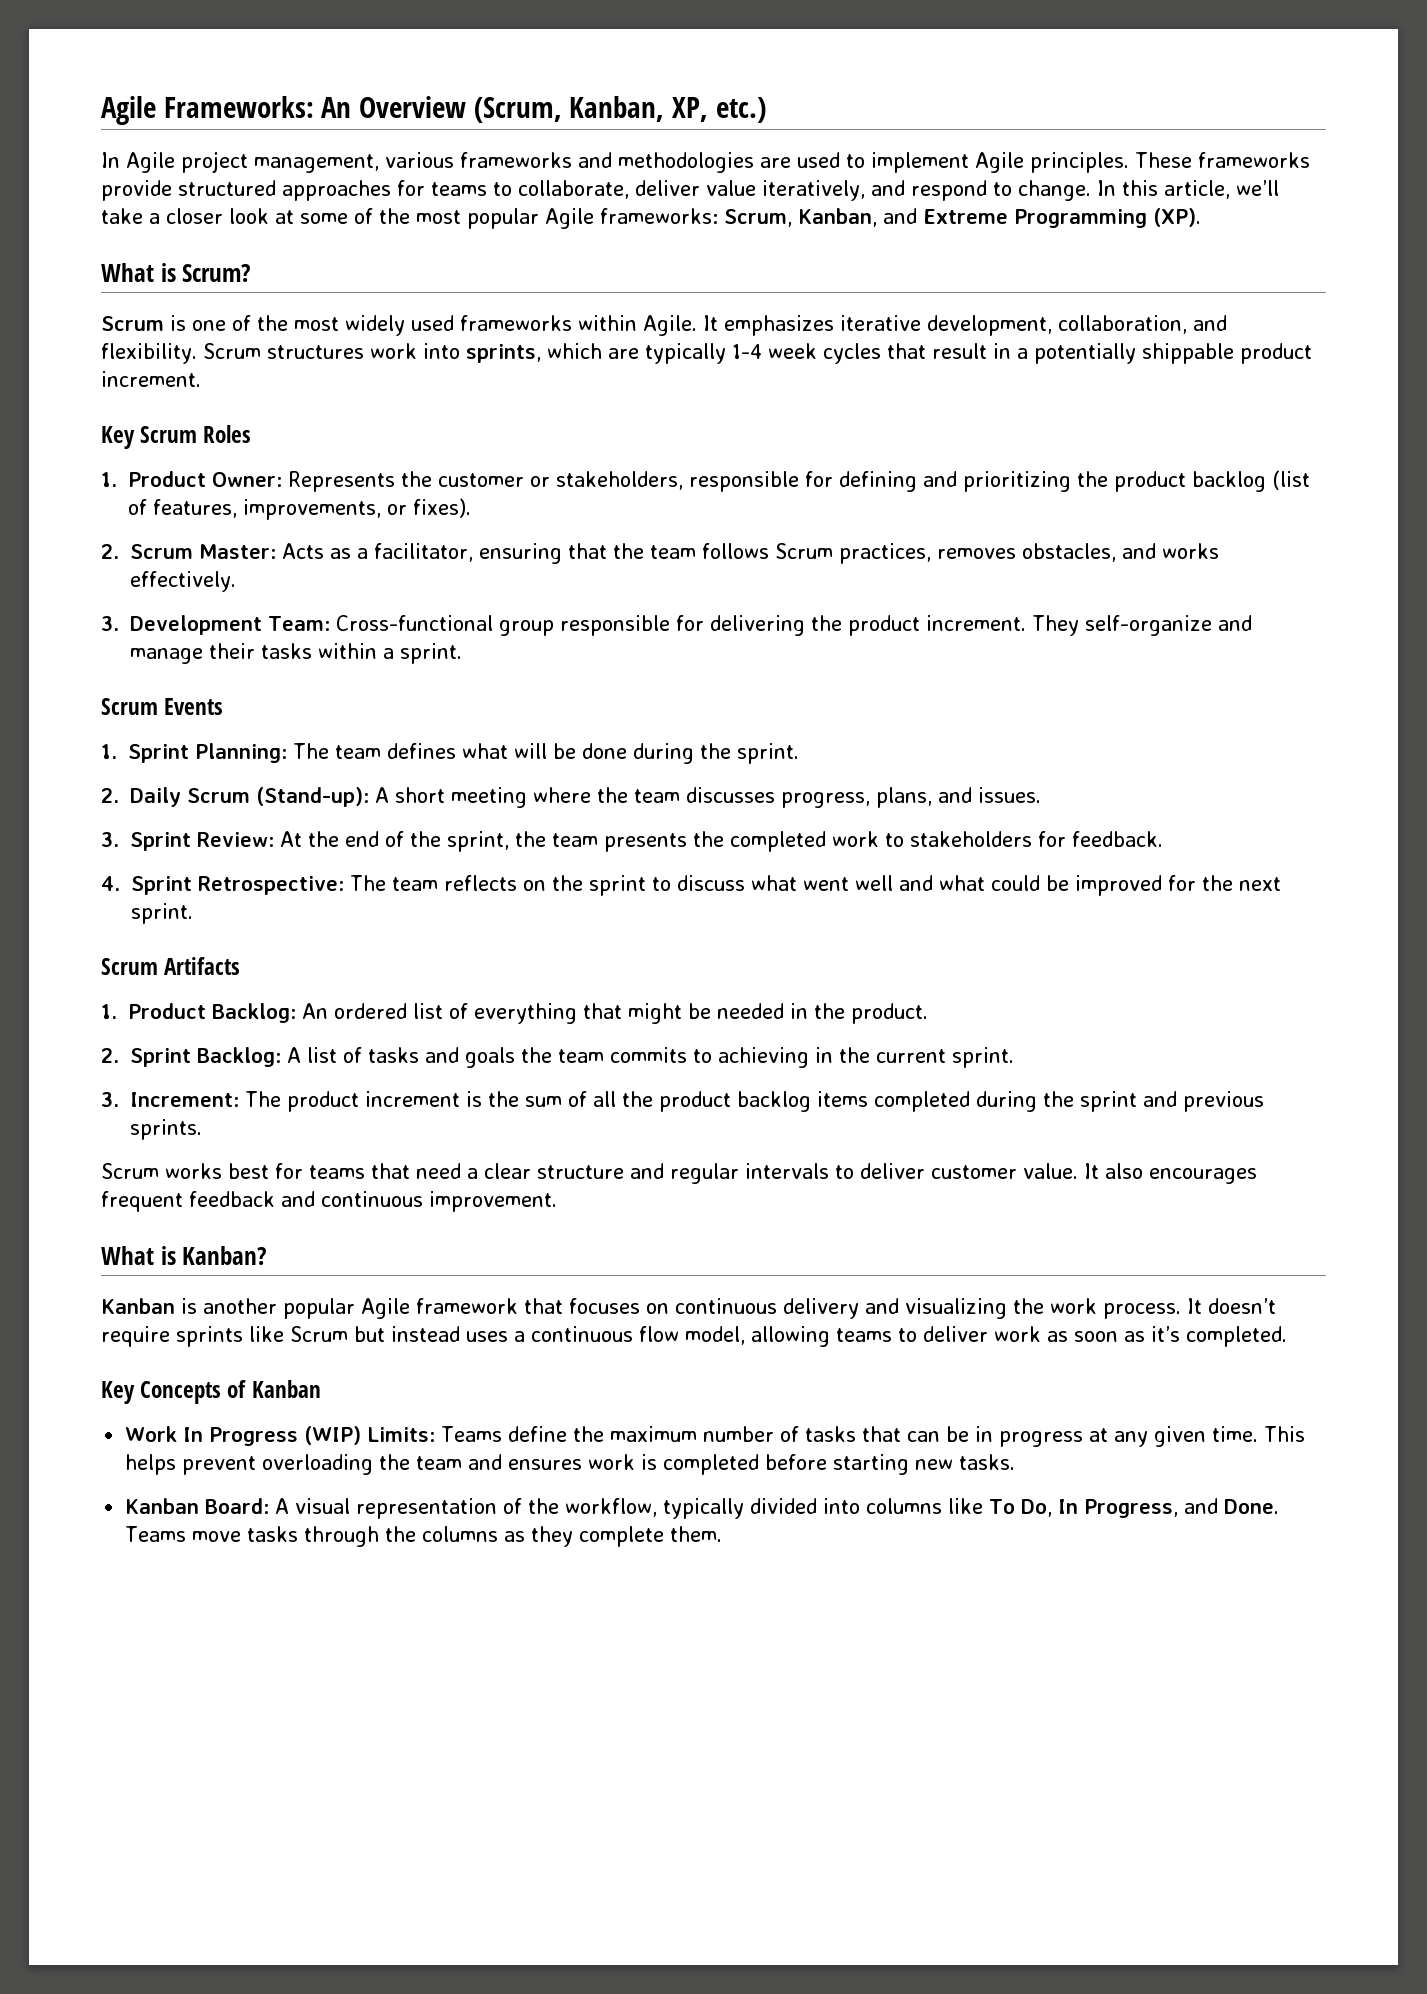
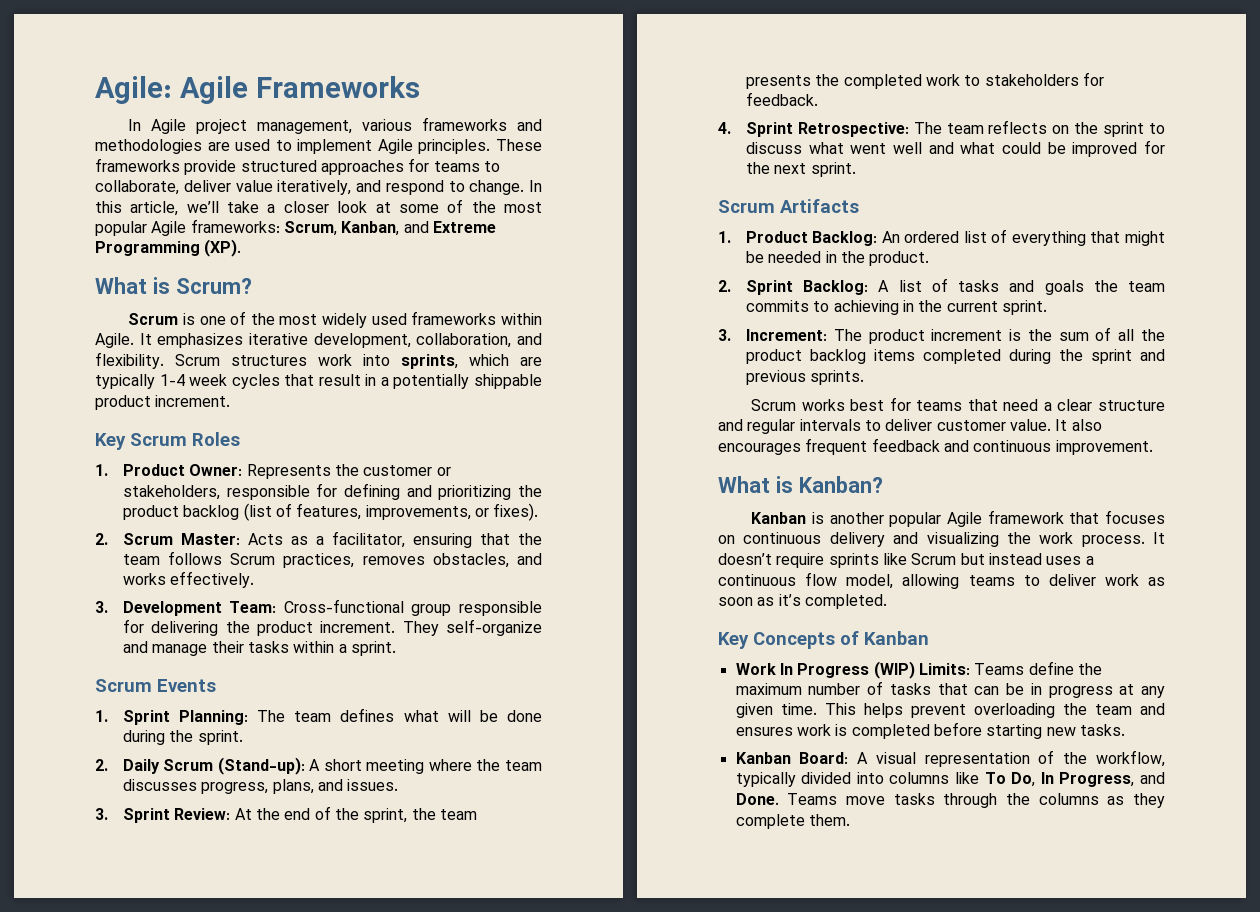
- Agile Frameworks: An Overview (Scrum, Kanban, XP, etc.)
+ Agile: Agile Frameworks

